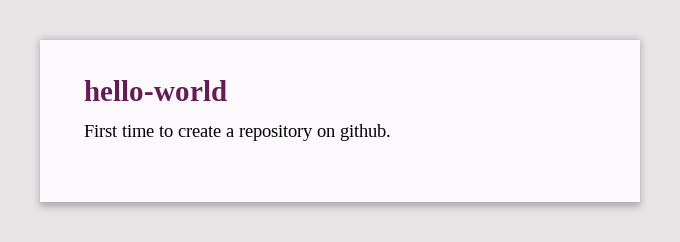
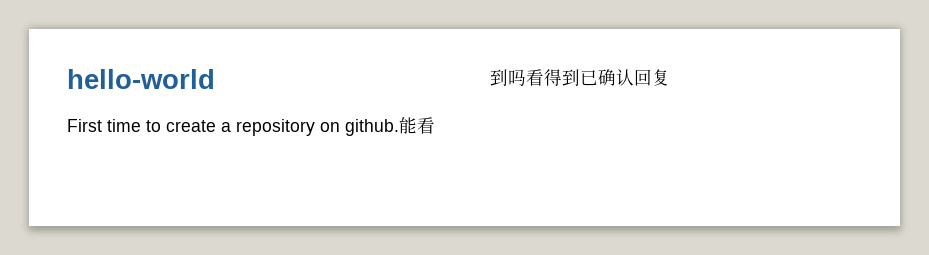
+ 能看到吗看得到已确认回复

